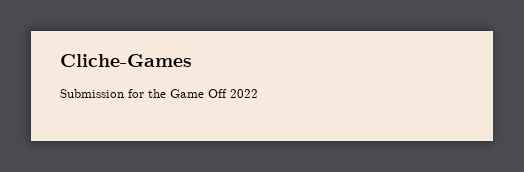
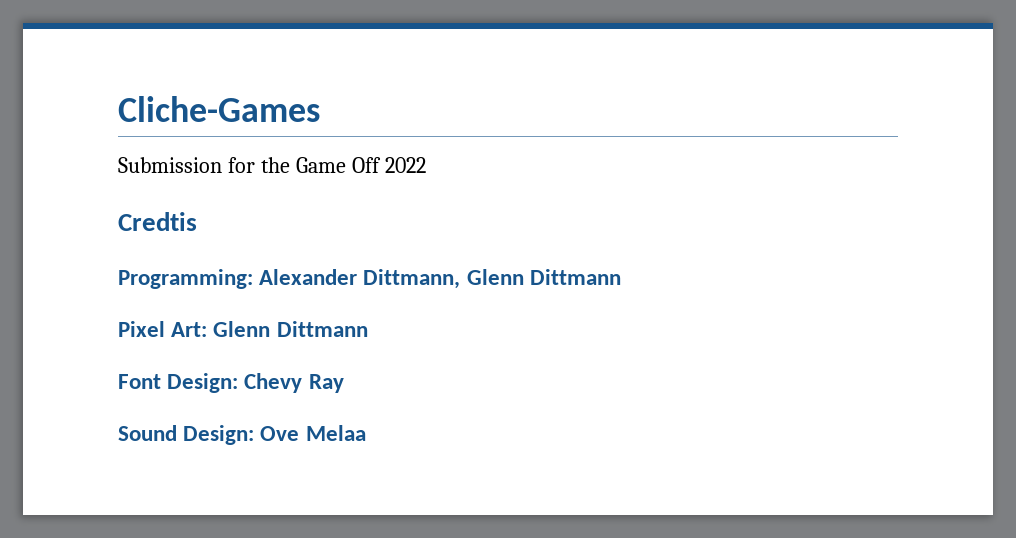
+ Credtis
+ Programming: Alexander Dittmann, Glenn Dittmann
+ Pixel Art: Glenn Dittmann
+ Font Design: Chevy Ray
+ Sound Design: Ove Melaa

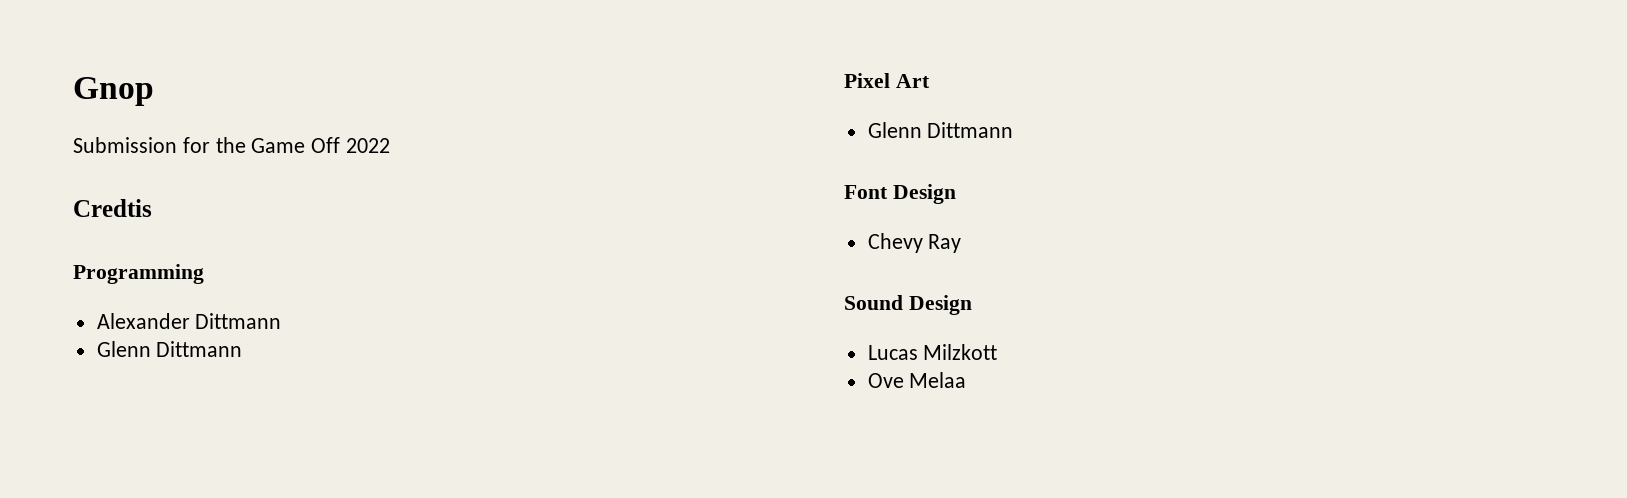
- Cliche-Games
+ Gnop
- Programming: Alexander Dittmann, Glenn Dittmann
+ Programming
+ Alexander Dittmann
+ Glenn Dittmann
- Pixel Art: Glenn Dittmann
+ Pixel Art
+ Glenn Dittmann
- Font Design: Chevy Ray
+ Font Design
+ Chevy Ray
- Sound Design: Ove Melaa
+ Sound Design
+ Lucas Milzkott
+ Ove Melaa

